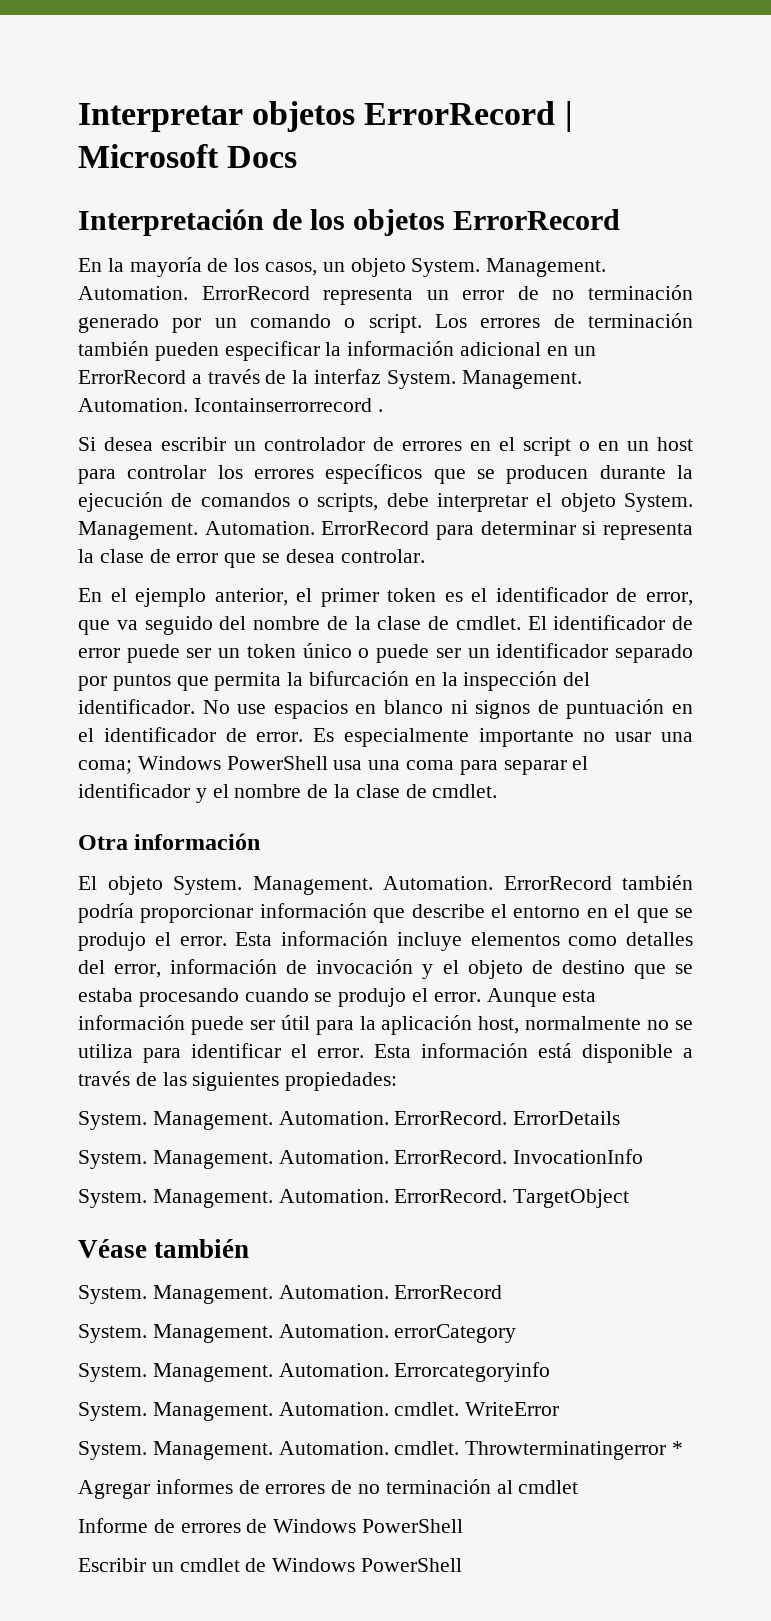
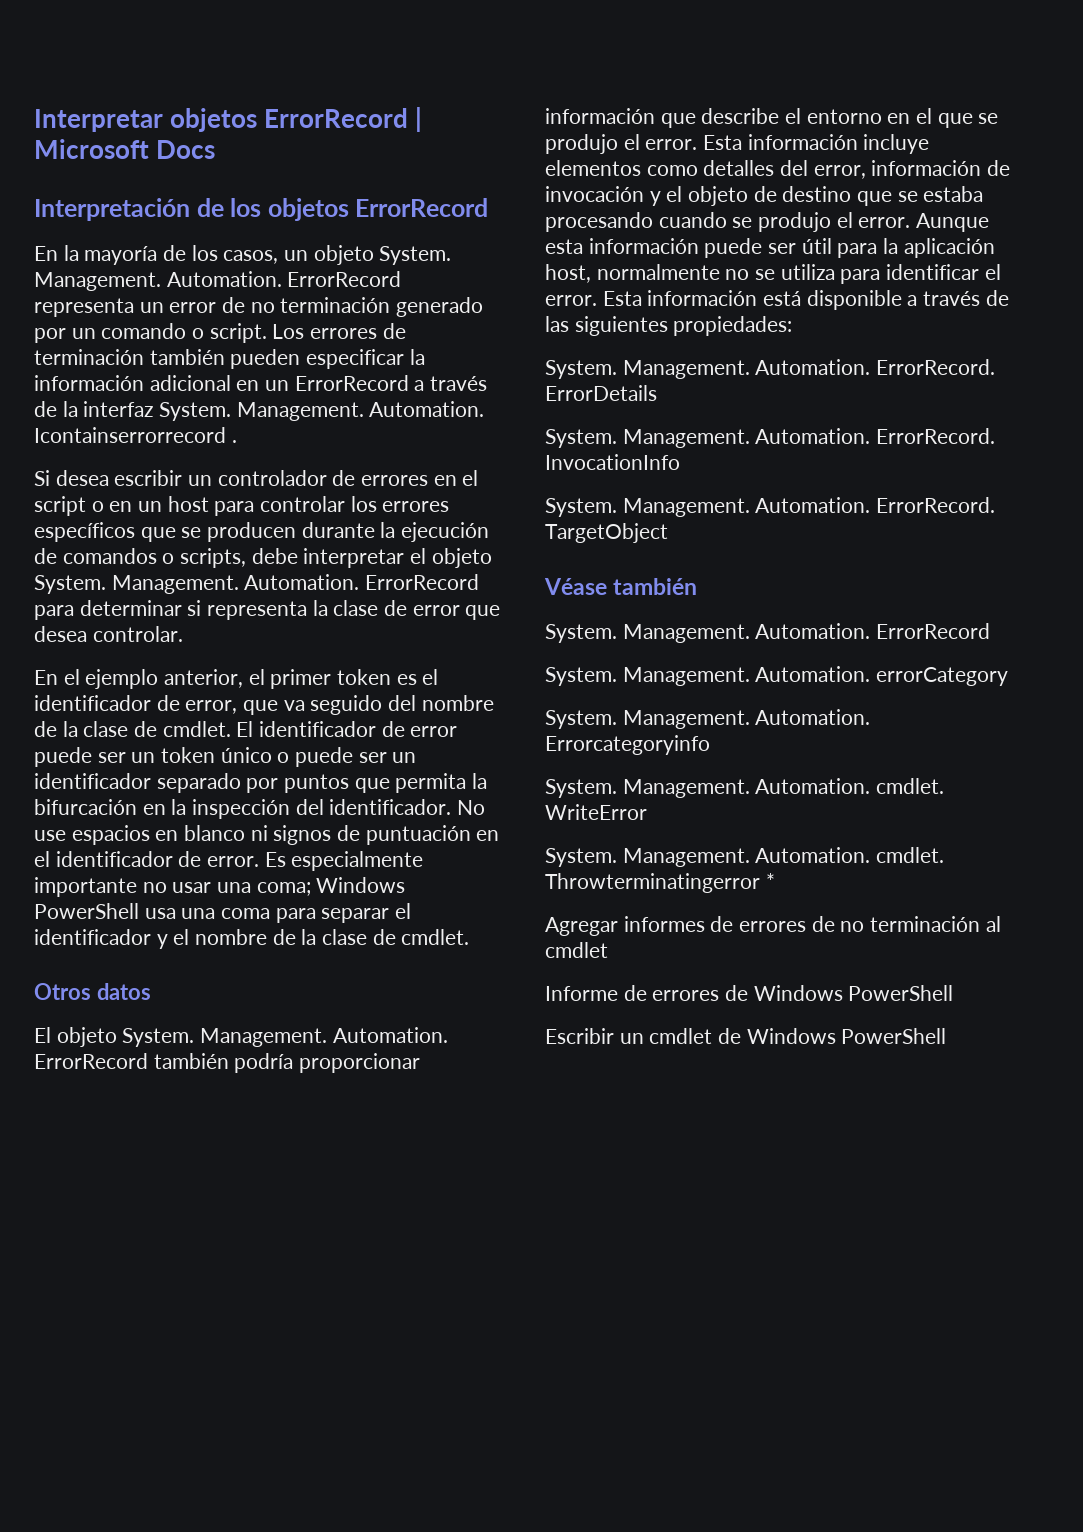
- ErrorRecord para determinar si representa la clase de error que se desea controlar.
+ ErrorRecord para determinar si representa la clase de error que desea controlar.
- Otra información
+ Otros datos

